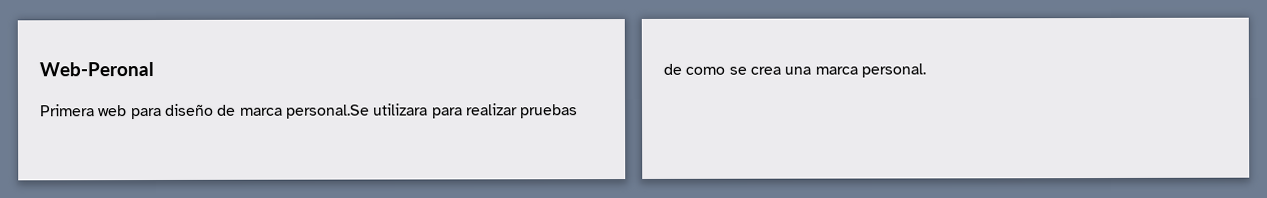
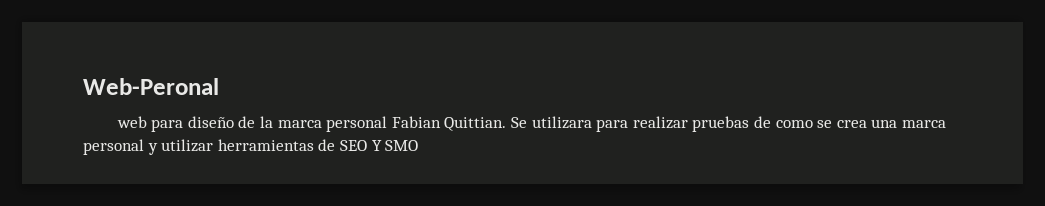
- Primera web para diseño de marca personal.Se utilizara para realizar pruebas de como se crea una marca personal.
+ web para diseño de la marca personal Fabian Quittian. Se utilizara para realizar pruebas de como se crea una marca personal y utilizar herramientas de SEO Y SMO

